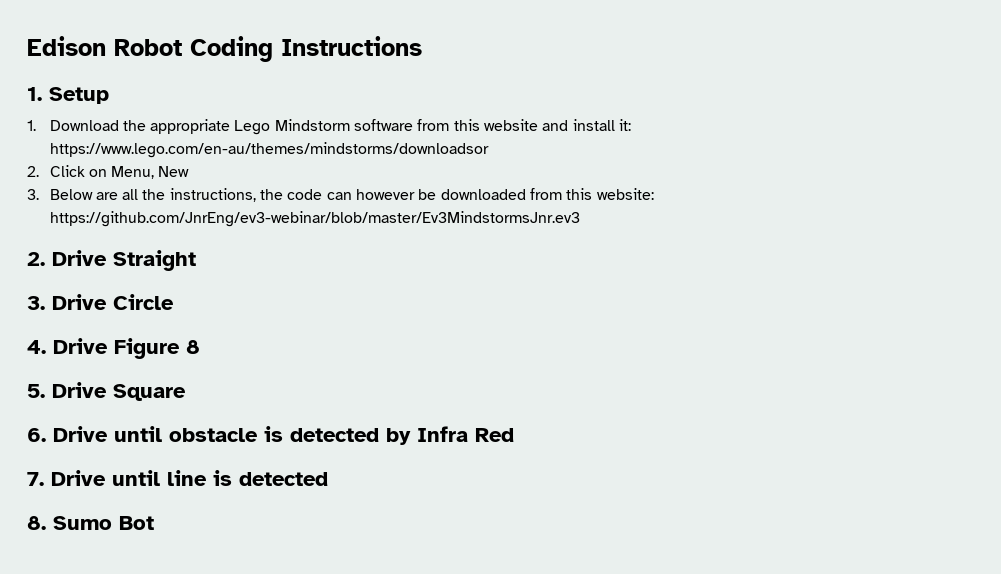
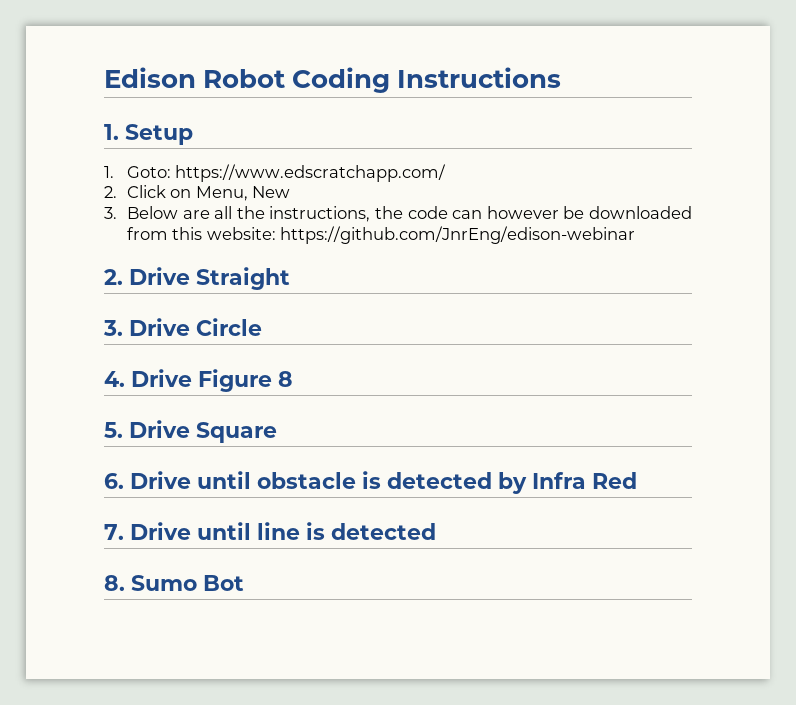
- 1. Download the appropriate Lego Mindstorm software from this website and install it: https://www.lego.com/en-au/themes/mindstorms/downloadsor
+ 1. Goto: https://www.edscratchapp.com/
- 3. Below are all the instructions, the code can however be downloaded from this website: https://github.com/JnrEng/ev3-webinar/blob/master/Ev3MindstormsJnr.ev3
+ 3. Below are all the instructions, the code can however be downloaded from this website: https://github.com/JnrEng/edison-webinar

